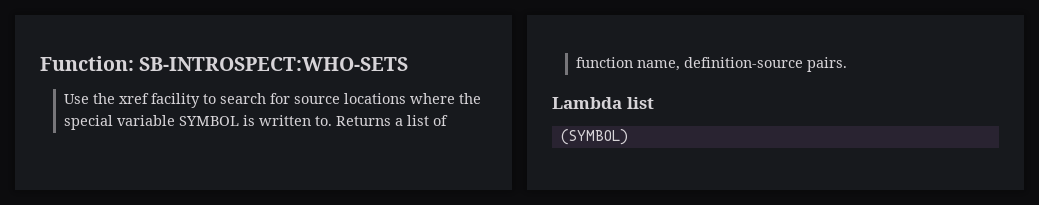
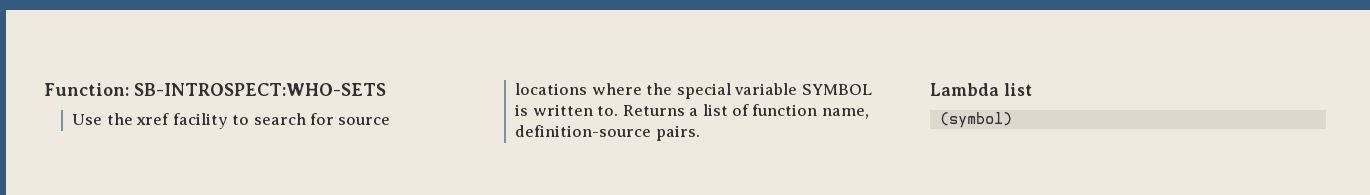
- (SYMBOL)
+ (symbol)

